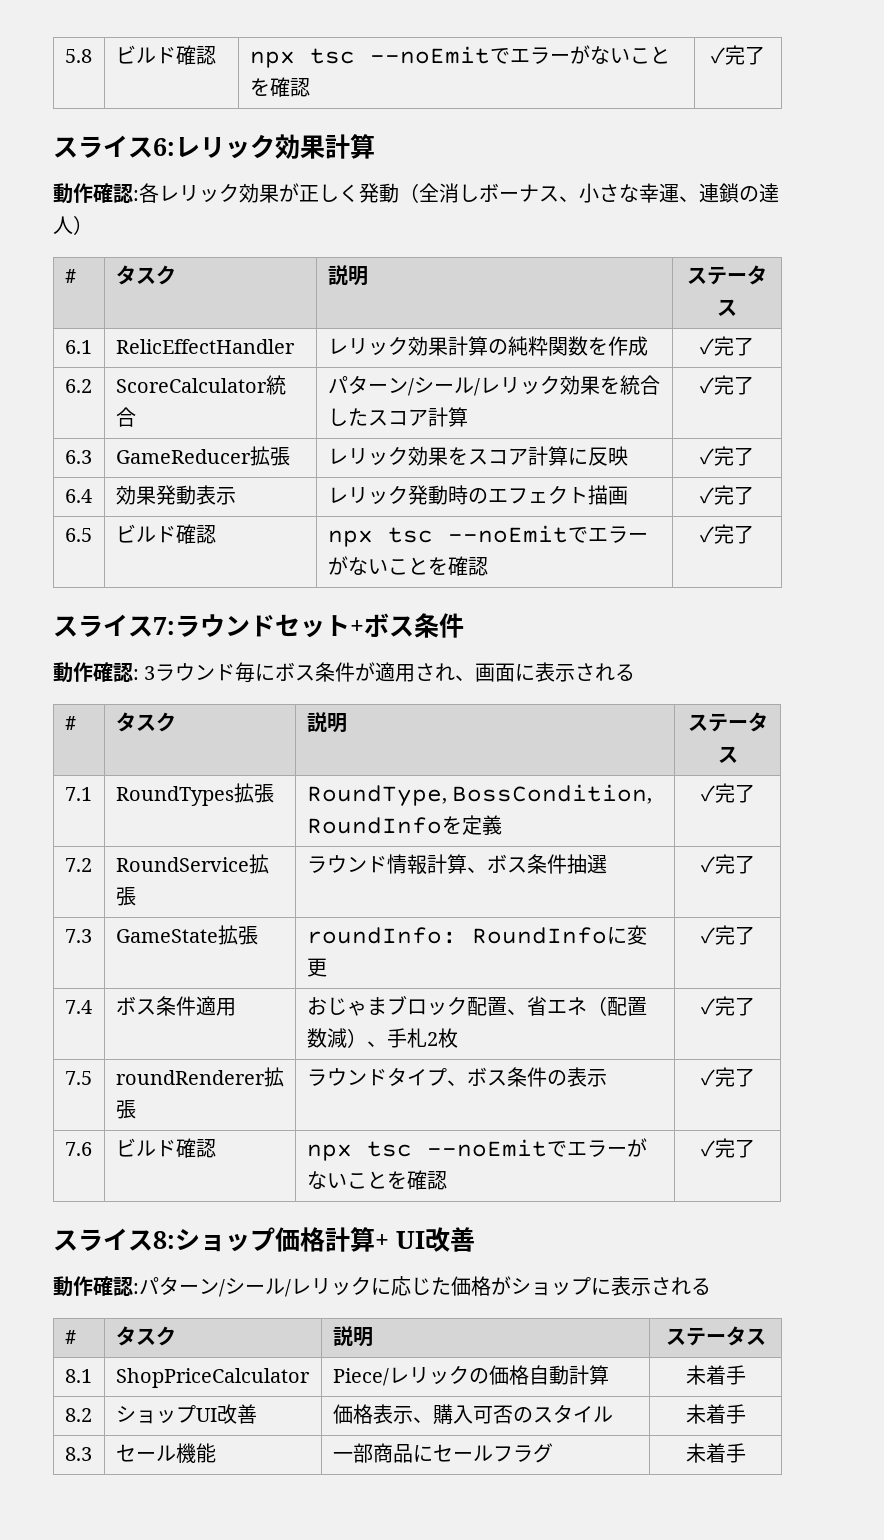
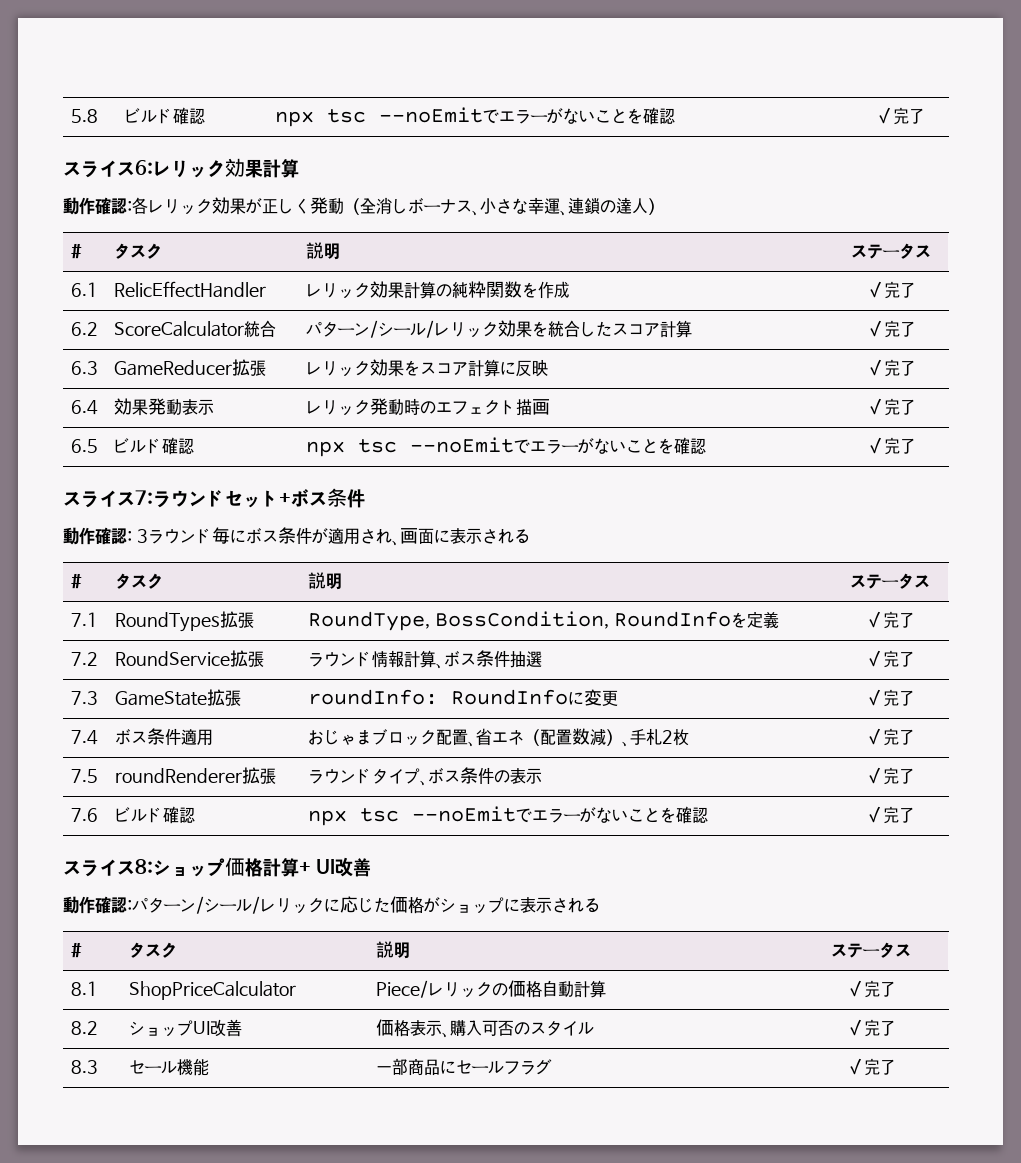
- 8.1 | ShopPriceCalculator | Piece/レリックの価格自動計算 | 未着手
+ 8.1 | ShopPriceCalculator | Piece/レリックの価格自動計算 | ✓完了
- 8.2 | ショップUI改善 | 価格表示、購入可否のスタイル | 未着手
+ 8.2 | ショップUI改善 | 価格表示、購入可否のスタイル | ✓完了
- 8.3 | セール機能 | 一部商品にセールフラグ | 未着手
+ 8.3 | セール機能 | 一部商品にセールフラグ | ✓完了

